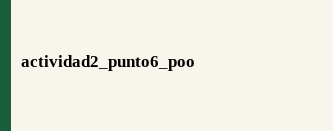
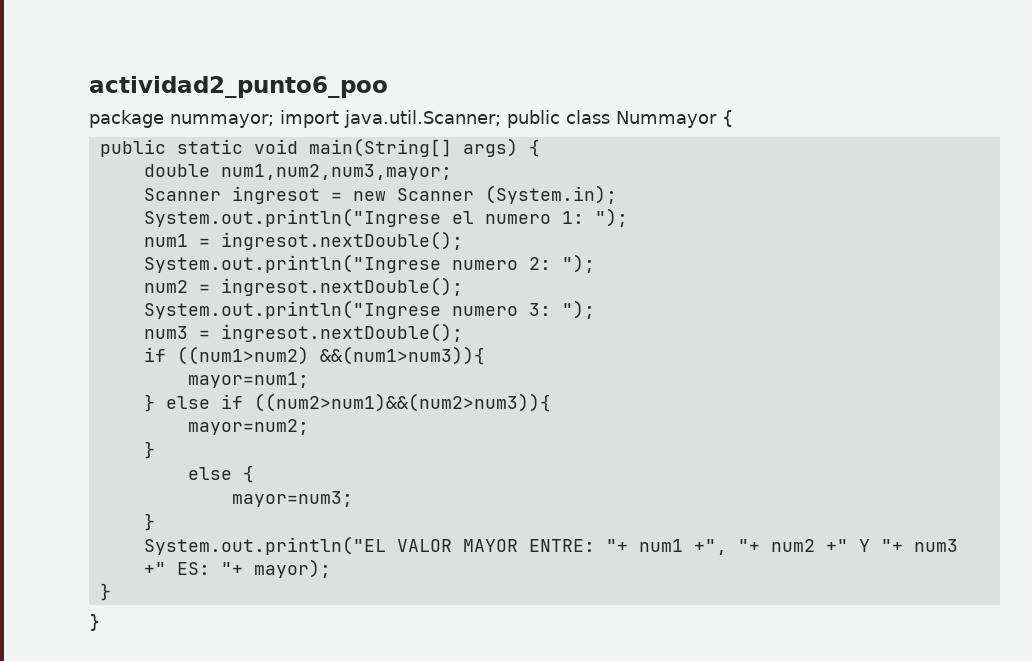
+ package nummayor; import java.util.Scanner; public class Nummayor {
+ public static void main(String[] args) {
+ double num1,num2,num3,mayor;
+ Scanner ingresot = new Scanner (System.in);
+ System.out.println("Ingrese el numero 1: ");
+ num1 = ingresot.nextDouble();
+ System.out.println("Ingrese numero 2: ");
+ num2 = ingresot.nextDouble();
+ System.out.println("Ingrese numero 3: ");
+ num3 = ingresot.nextDouble();
+ if ((num1>num2) &&(num1>num3)){
+ mayor=num1;
+ } else if ((num2>num1)&&(num2>num3)){
+ mayor=num2;
+ }
+ else {
+ mayor=num3;
+ }
+ System.out.println("EL VALOR MAYOR ENTRE: "+ num1 +", "+ num2 +" Y "+ num3 +" ES: "+ mayor);
+ }
+ }

